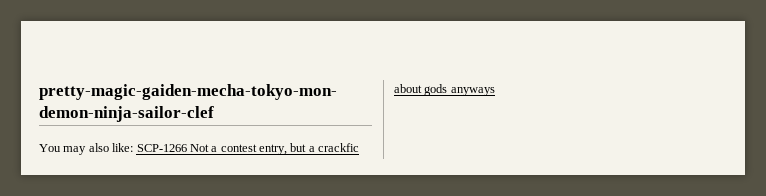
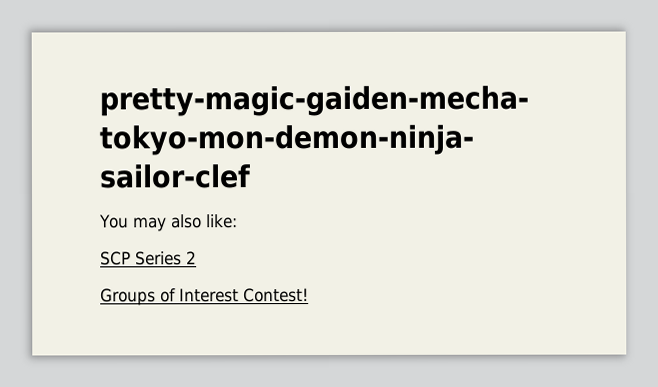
- You may also like: SCP-1266 Not a contest entry, but a crackfic about gods anyways
+ You may also like:
+ SCP Series 2
+ Groups of Interest Contest!

